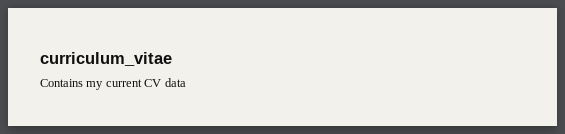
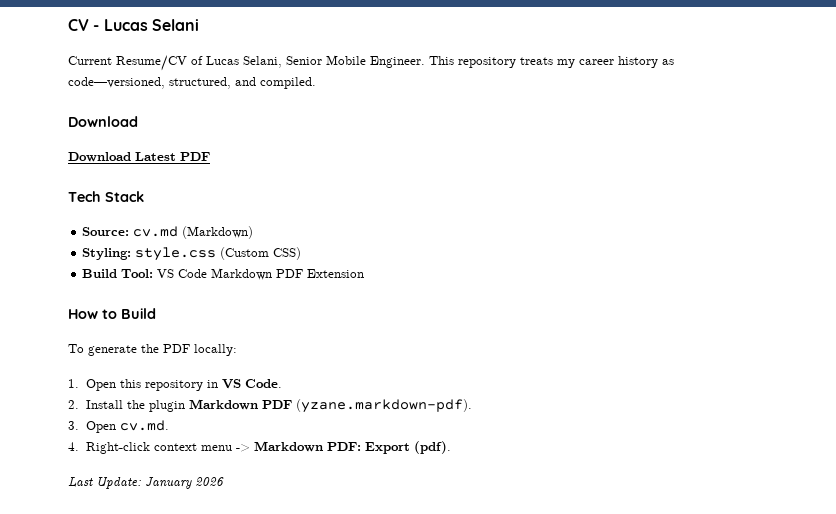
- curriculum_vitae
- Contains my current CV data
+ CV - Lucas Selani
+ Current Resume/CV of Lucas Selani, Senior Mobile Engineer. This repository treats my career history as code—versioned, structured, and compiled.
+ Download
+ Download Latest PDF
+ Tech Stack
+ Source: cv.md (Markdown)
+ Styling: style.css (Custom CSS)
+ Build Tool: VS Code Markdown PDF Extension
+ How to Build
+ To generate the PDF locally:
+ 1. Open this repository in VS Code.
+ 2. Install the plugin Markdown PDF (yzane.markdown-pdf).
+ 3. Open cv.md.
+ 4. Right-click context menu -> Markdown PDF: Export (pdf).
+ Last Update: January 2026

